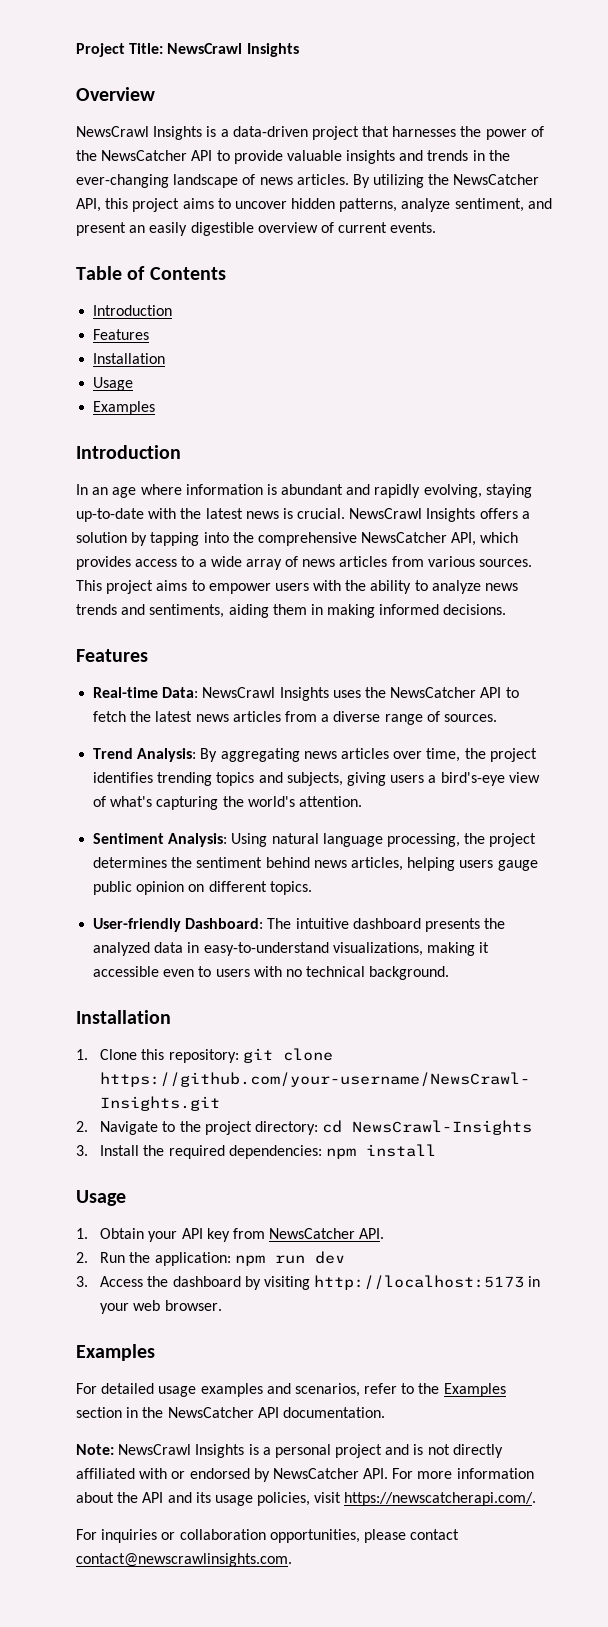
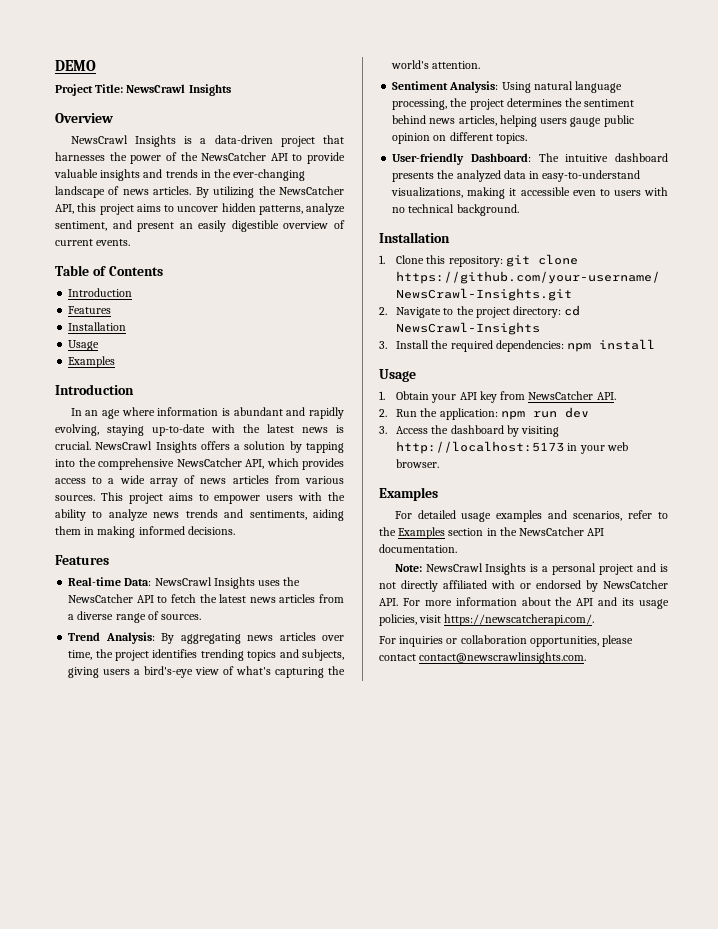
+ DEMO

